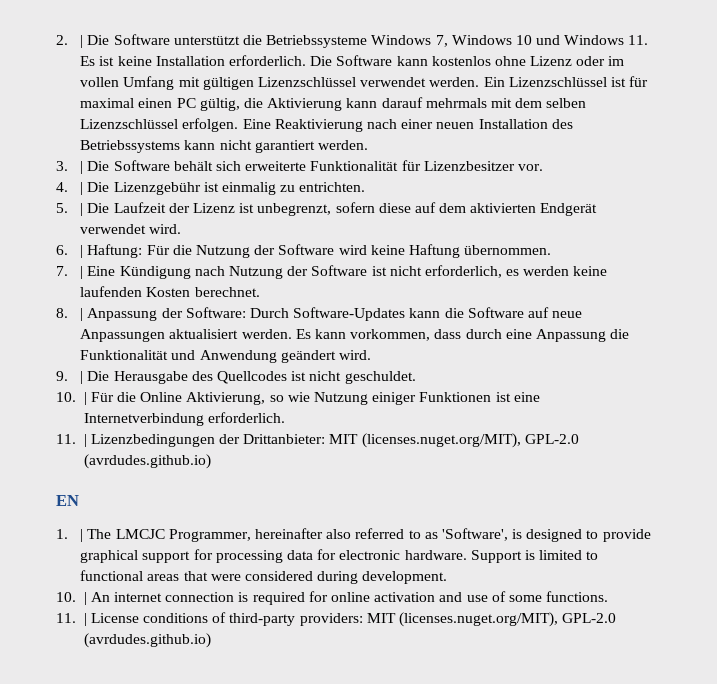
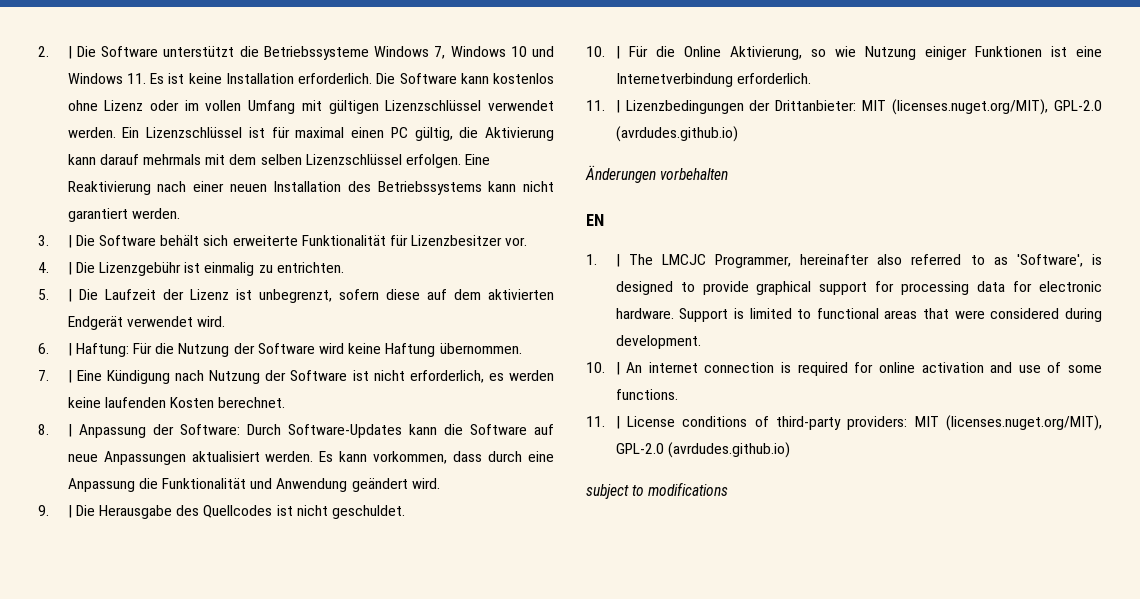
+ Änderungen vorbehalten
+ subject to modifications

